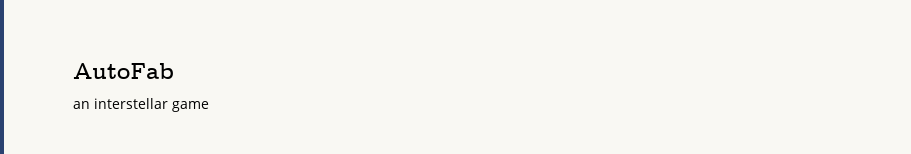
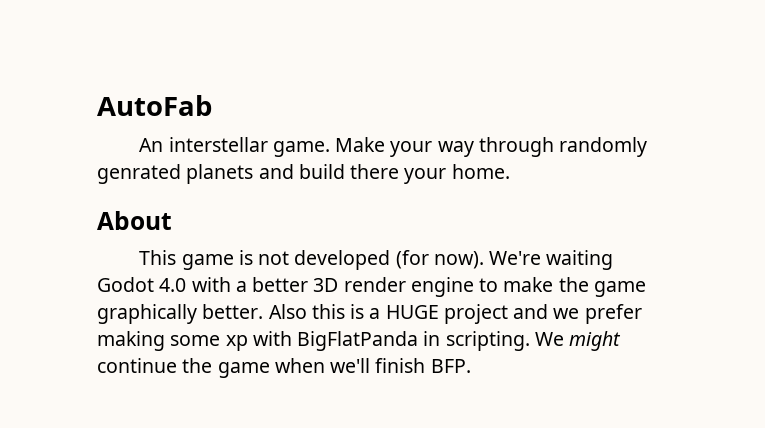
- an interstellar game
+ An interstellar game. Make your way through randomly genrated planets and build there your home.
+ About
+ This game is not developed (for now). We're waiting Godot 4.0 with a better 3D render engine to make the game graphically better. Also this is a HUGE project and we prefer making some xp with BigFlatPanda in scripting. We might continue the game when we'll finish BFP.

